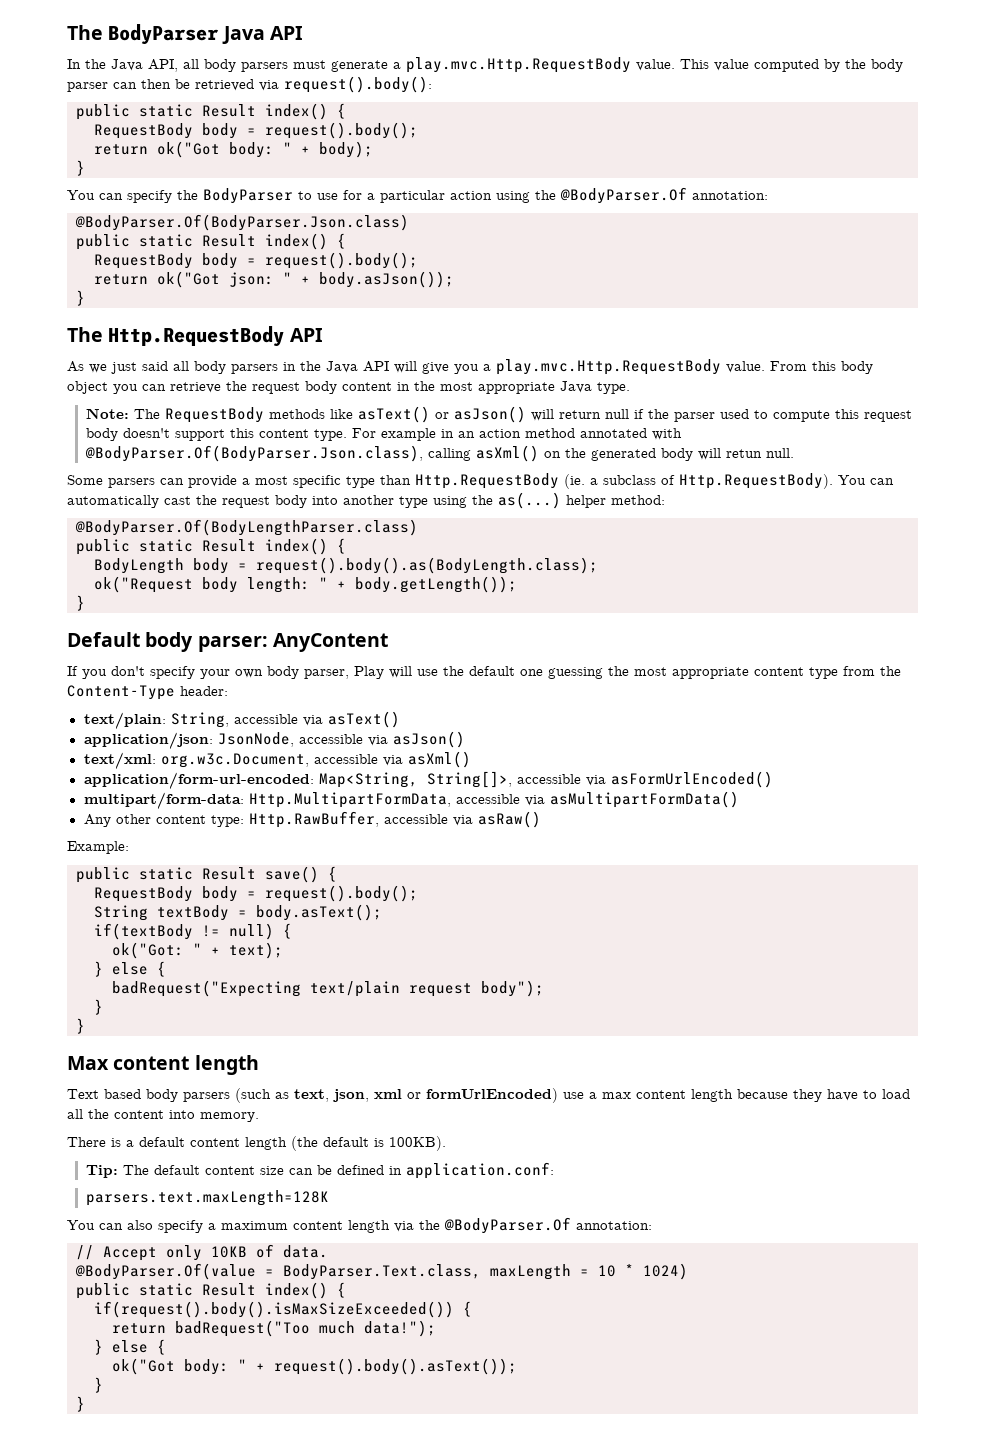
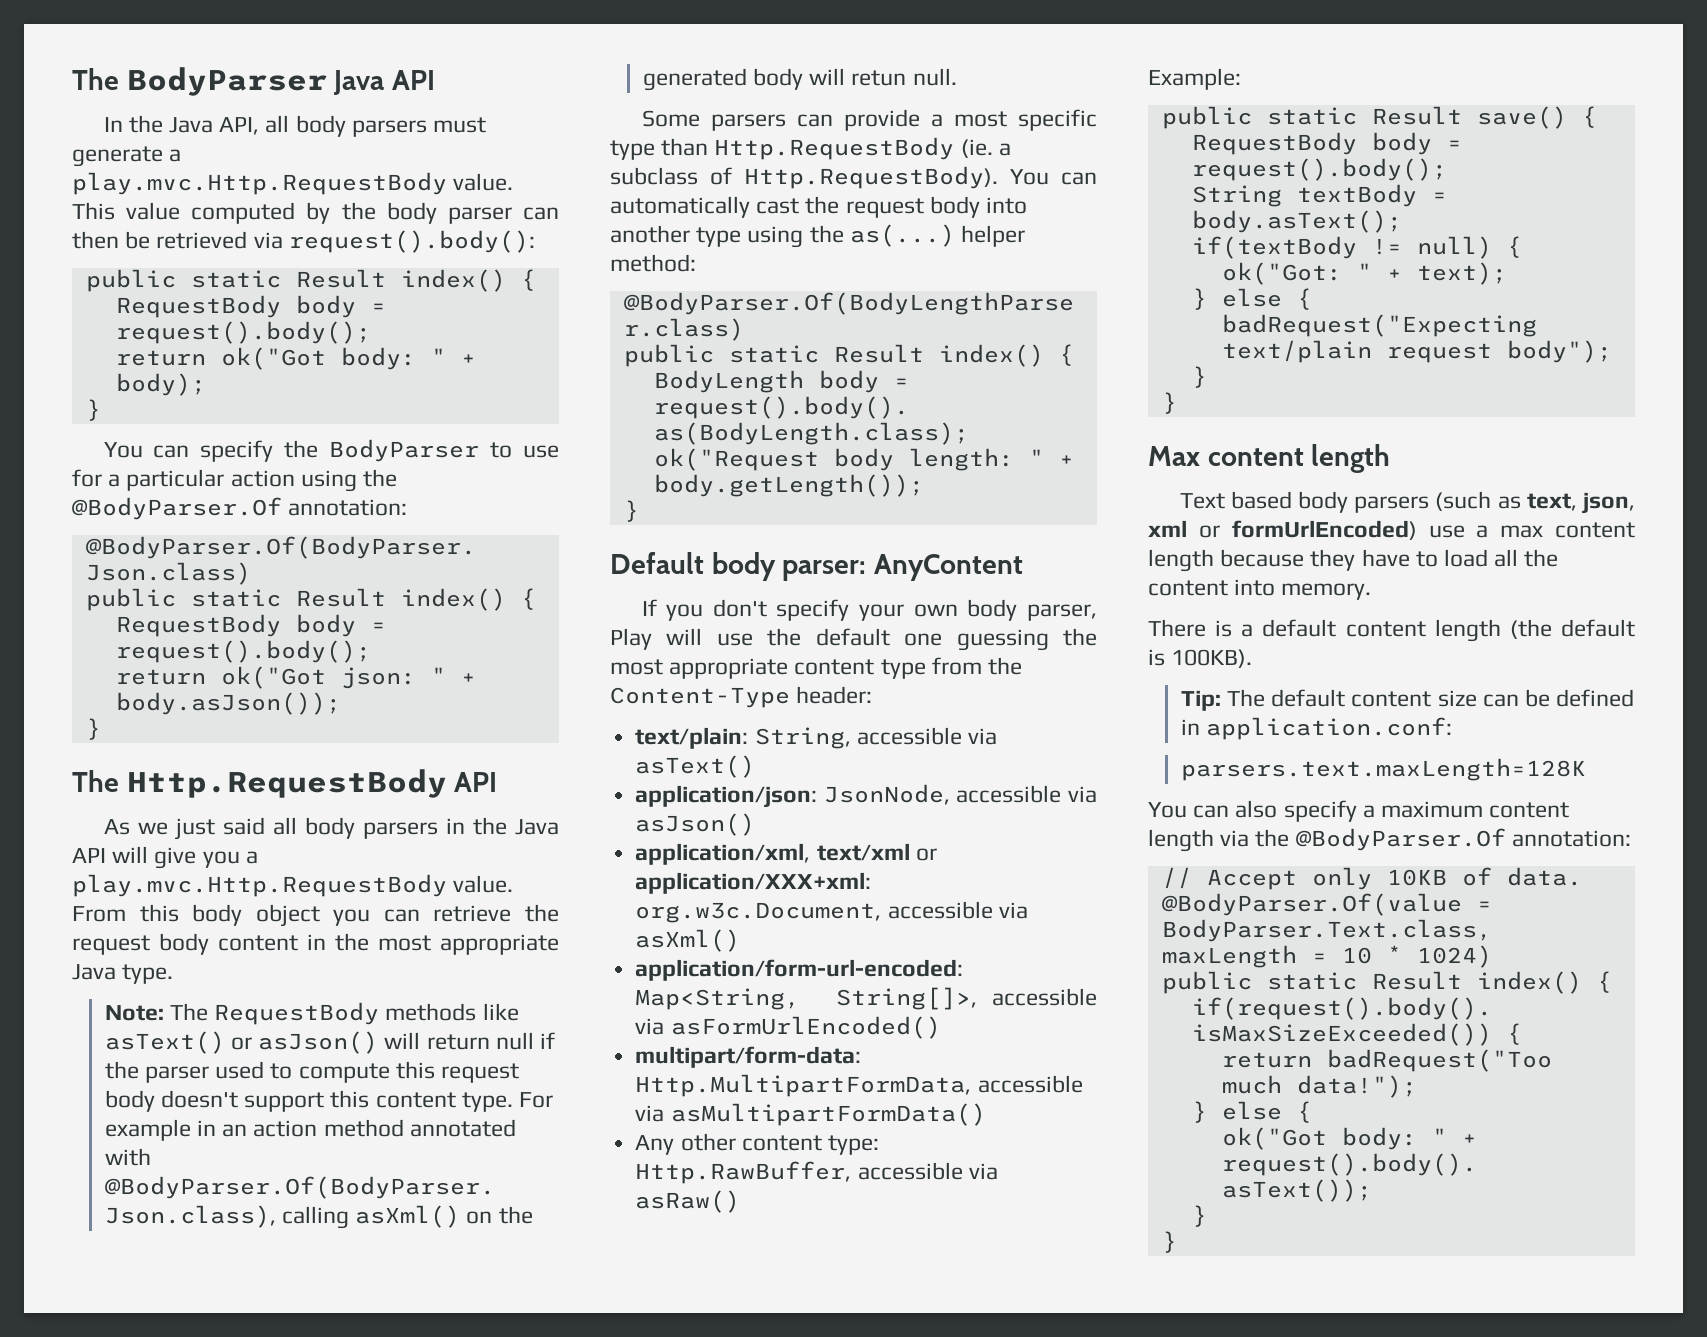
- text/xml: org.w3c.Document, accessible via asXml()
+ application/xml, text/xml or application/XXX+xml: org.w3c.Document, accessible via asXml()

